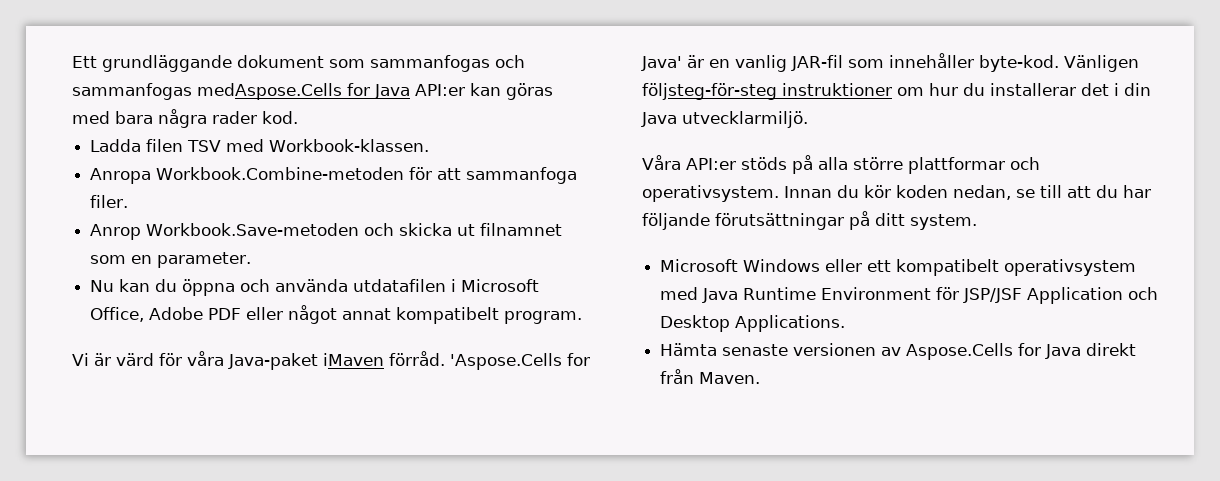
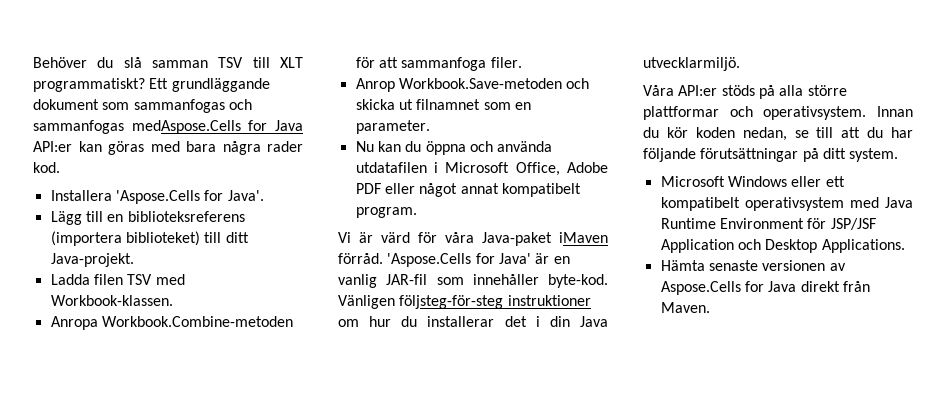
+ Behöver du slå samman TSV till XLT programmatiskt?
+ Installera 'Aspose.Cells for Java'.
+ Lägg till en biblioteksreferens (importera biblioteket) till ditt Java-projekt.

